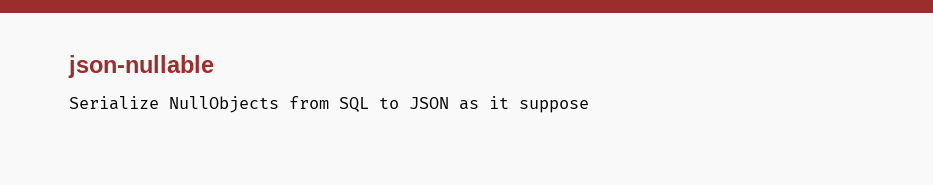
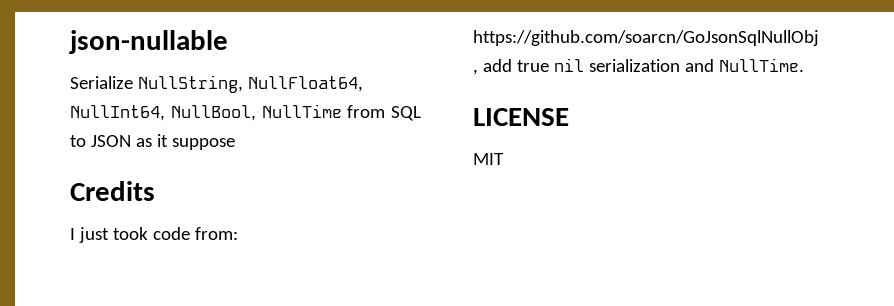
- Serialize NullObjects from SQL to JSON as it suppose
+ Serialize NullString, NullFloat64, NullInt64, NullBool, NullTime from SQL to JSON as it suppose
+ Credits
+ I just took code from: https://github.com/soarcn/GoJsonSqlNullObj , add true nil serialization and NullTime.
+ LICENSE
+ MIT

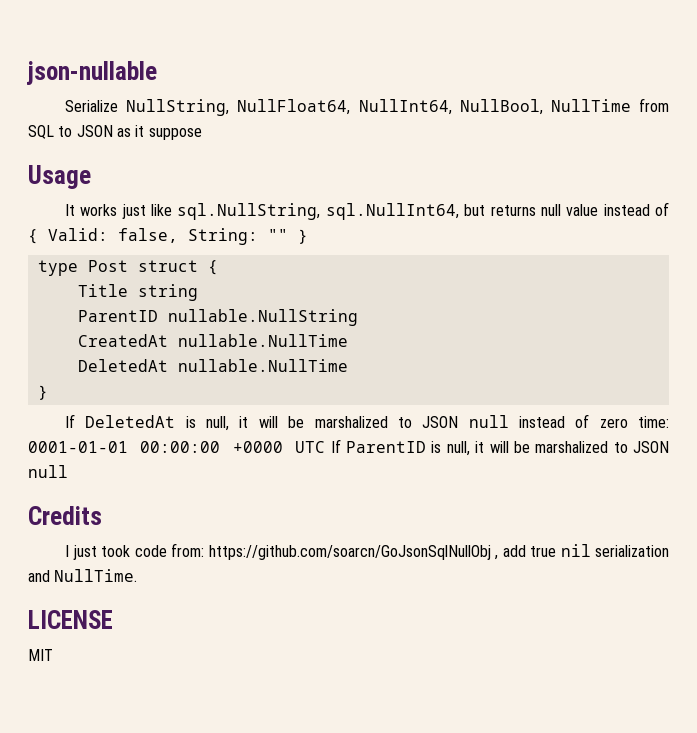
+ Usage
+ It works just like sql.NullString, sql.NullInt64, but returns null value instead of { Valid: false, String: "" }
+ type Post struct {
+ Title string
+ ParentID nullable.NullString
+ CreatedAt nullable.NullTime
+ DeletedAt nullable.NullTime
+ }
+ If DeletedAt is null, it will be marshalized to JSON null instead of zero time: 0001-01-01 00:00:00 +0000 UTC If ParentID is null, it will be marshalized to JSON null

